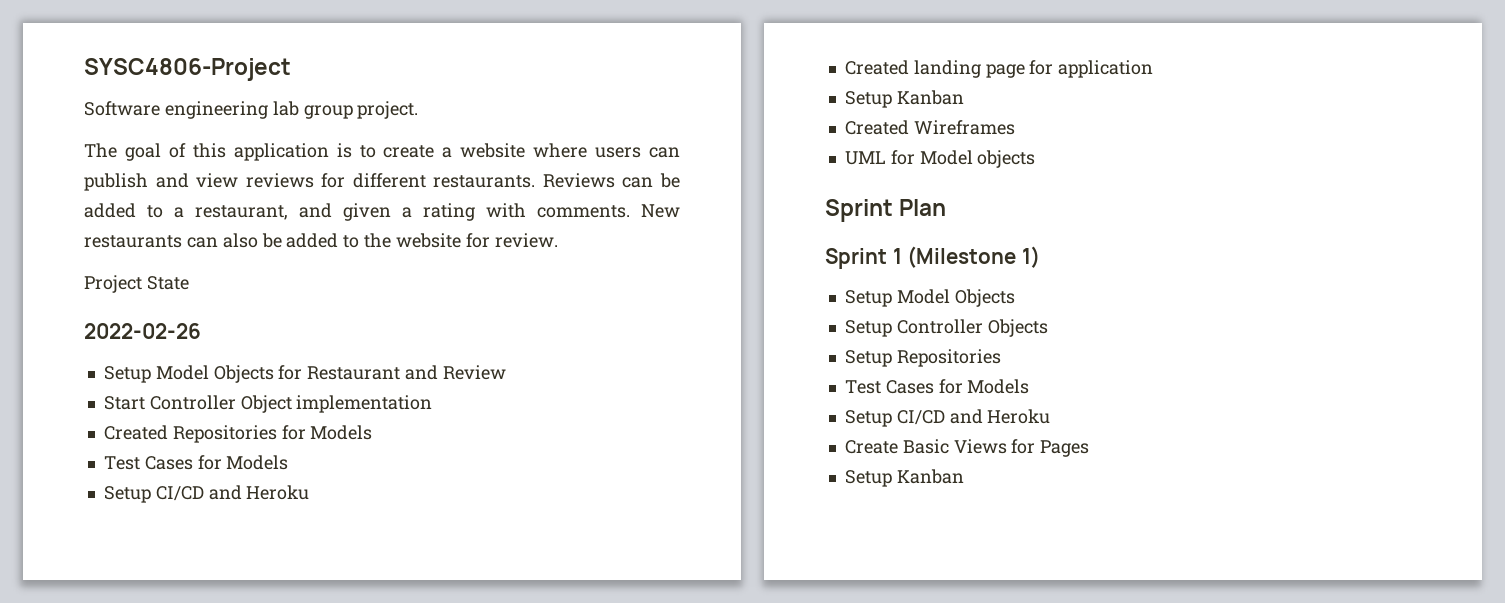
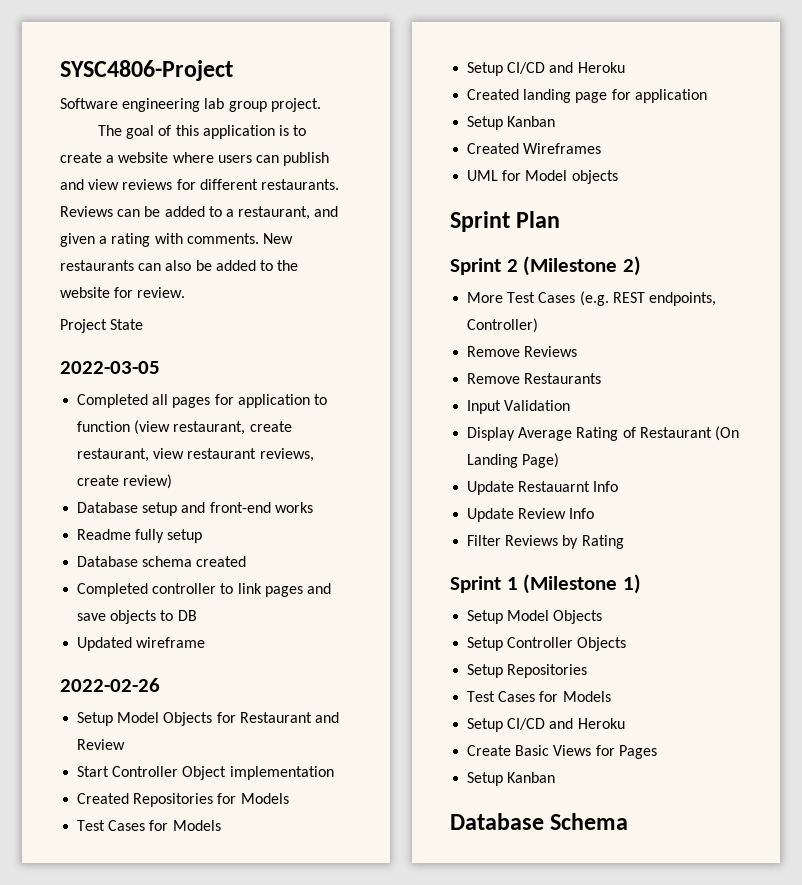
+ 2022-03-05
+ Completed all pages for application to function (view restaurant, create restaurant, view restaurant reviews, create review)
+ Database setup and front-end works
+ Readme fully setup
+ Database schema created
+ Completed controller to link pages and save objects to DB
+ Updated wireframe
+ Sprint 2 (Milestone 2)
+ More Test Cases (e.g. REST endpoints, Controller)
+ Remove Reviews
+ Remove Restaurants
+ Input Validation
+ Display Average Rating of Restaurant (On Landing Page)
+ Update Restauarnt Info
+ Update Review Info
+ Filter Reviews by Rating
+ Database Schema

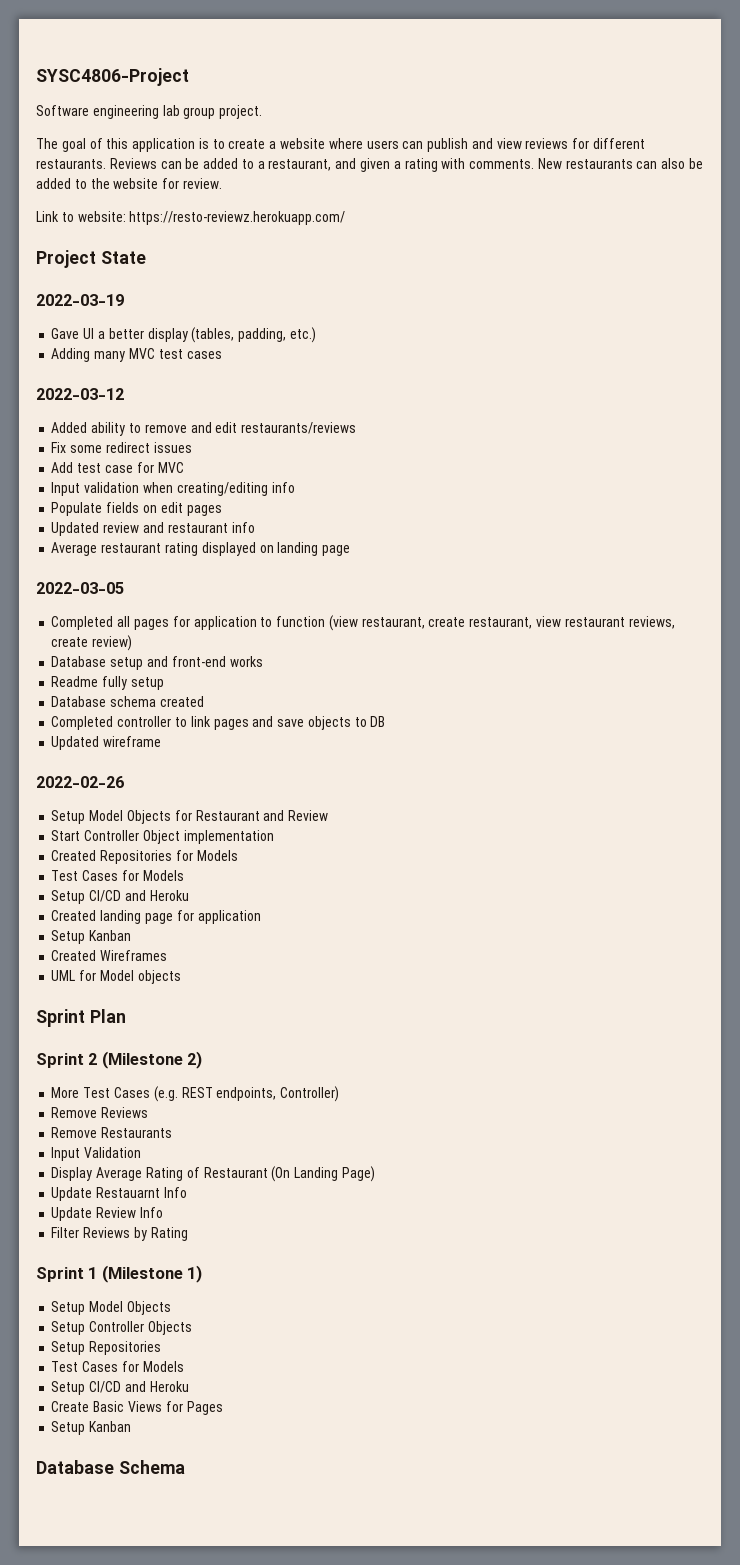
+ Link to website: https://resto-reviewz.herokuapp.com/
  Project State
+ 2022-03-19
+ Gave UI a better display (tables, padding, etc.)
+ Adding many MVC test cases
+ 2022-03-12
+ Added ability to remove and edit restaurants/reviews
+ Fix some redirect issues
+ Add test case for MVC
+ Input validation when creating/editing info
+ Populate fields on edit pages
+ Updated review and restaurant info
+ Average restaurant rating displayed on landing page

